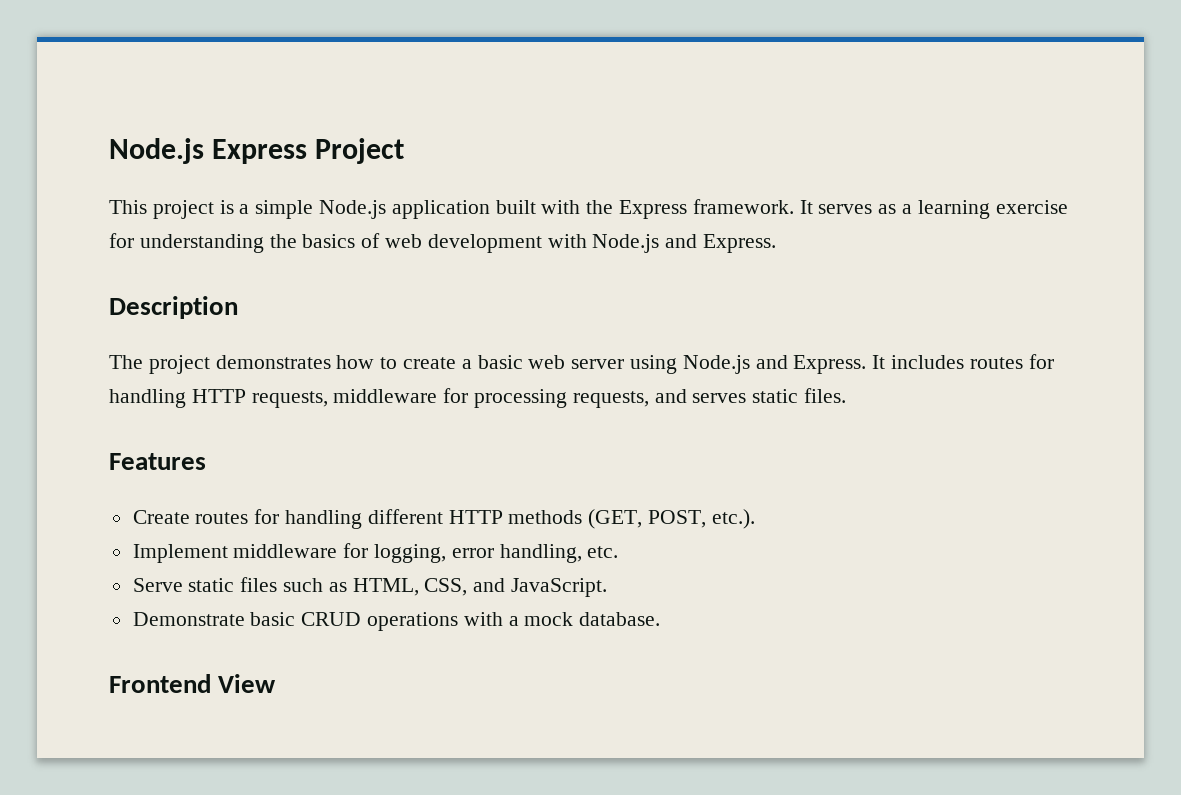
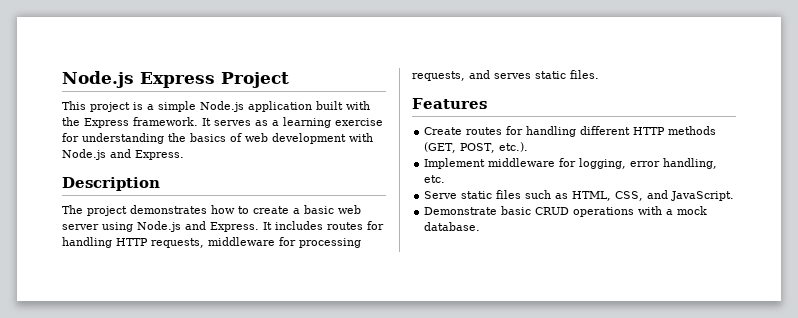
- Frontend View

